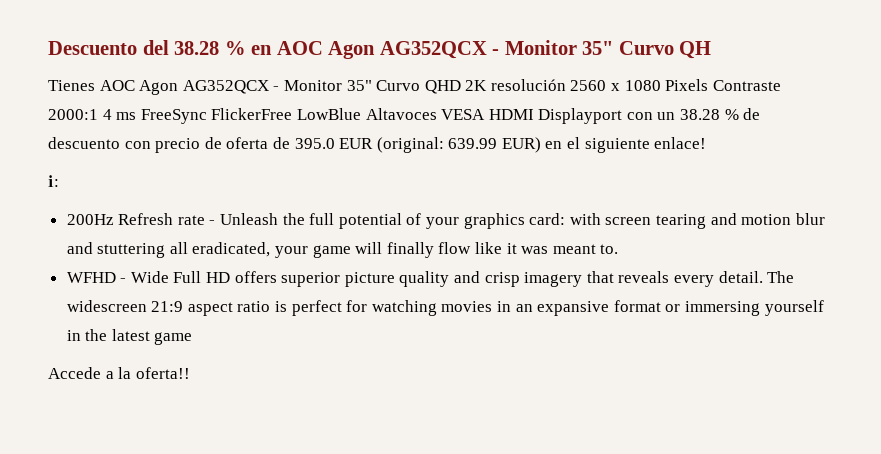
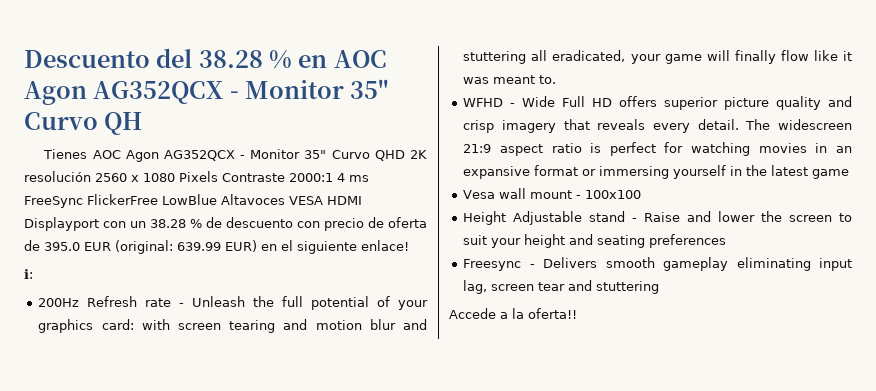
+ Vesa wall mount - 100x100
+ Height Adjustable stand - Raise and lower the screen to suit your height and seating preferences
+ Freesync - Delivers smooth gameplay eliminating input lag, screen tear and stuttering

